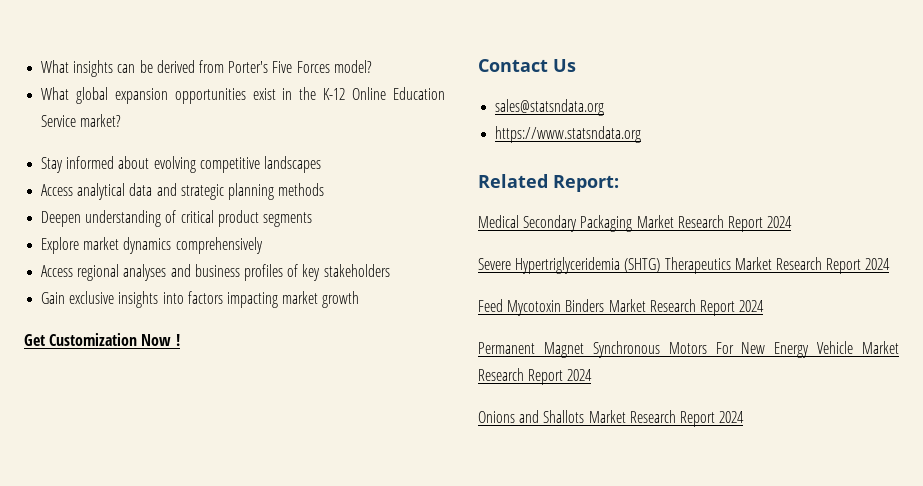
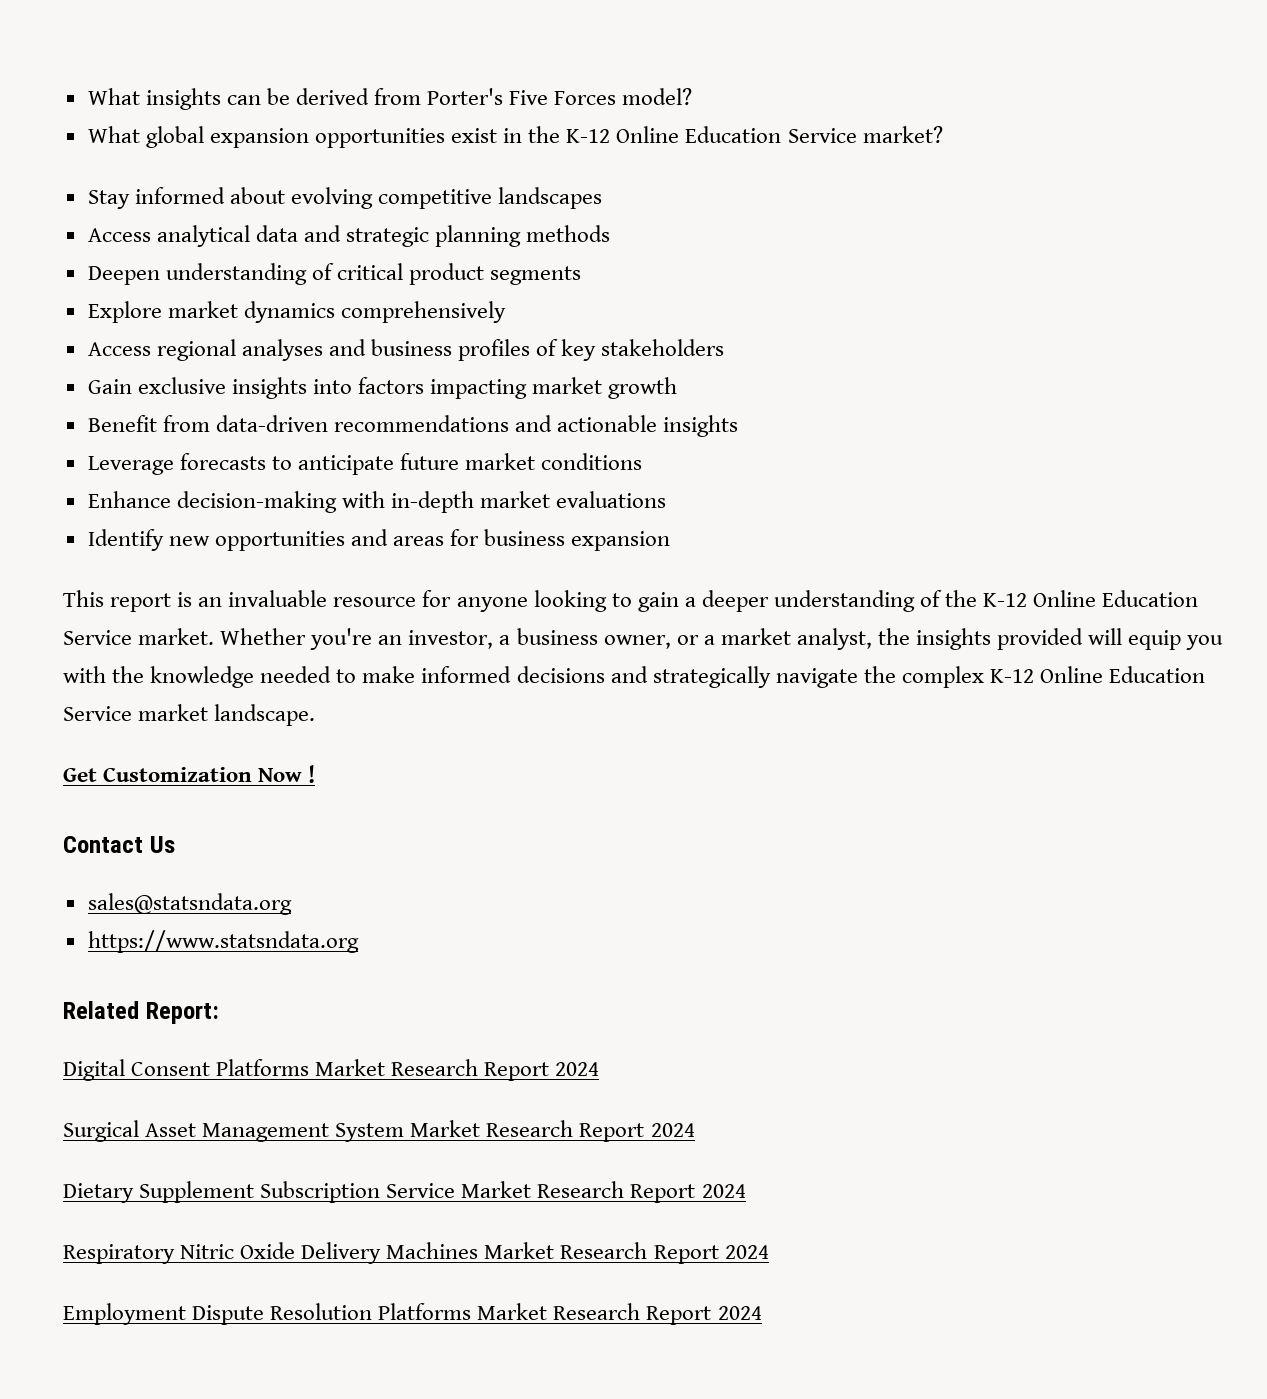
+ Benefit from data-driven recommendations and actionable insights
+ Leverage forecasts to anticipate future market conditions
+ Enhance decision-making with in-depth market evaluations
+ Identify new opportunities and areas for business expansion
+ This report is an invaluable resource for anyone looking to gain a deeper understanding of the K-12 Online Education Service market. Whether you're an investor, a business owner, or a market analyst, the insights provided will equip you with the knowledge needed to make informed decisions and strategically navigate the complex K-12 Online Education Service market landscape.
- Medical Secondary Packaging Market Research Report 2024
- Severe Hypertriglyceridemia (SHTG) Therapeutics Market Research Report 2024
- Feed Mycotoxin Binders Market Research Report 2024
- Permanent Magnet Synchronous Motors For New Energy Vehicle Market Research Report 2024
- Onions and Shallots Market Research Report 2024
+ Digital Consent Platforms Market Research Report 2024
+ Surgical Asset Management System Market Research Report 2024
+ Dietary Supplement Subscription Service Market Research Report 2024
+ Respiratory Nitric Oxide Delivery Machines Market Research Report 2024
+ Employment Dispute Resolution Platforms Market Research Report 2024

